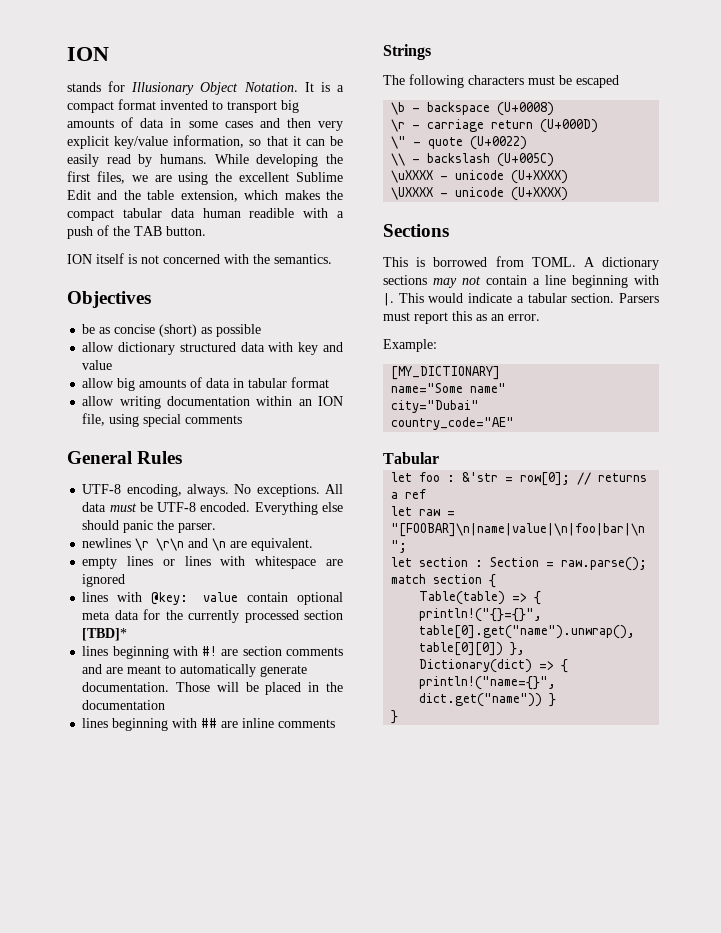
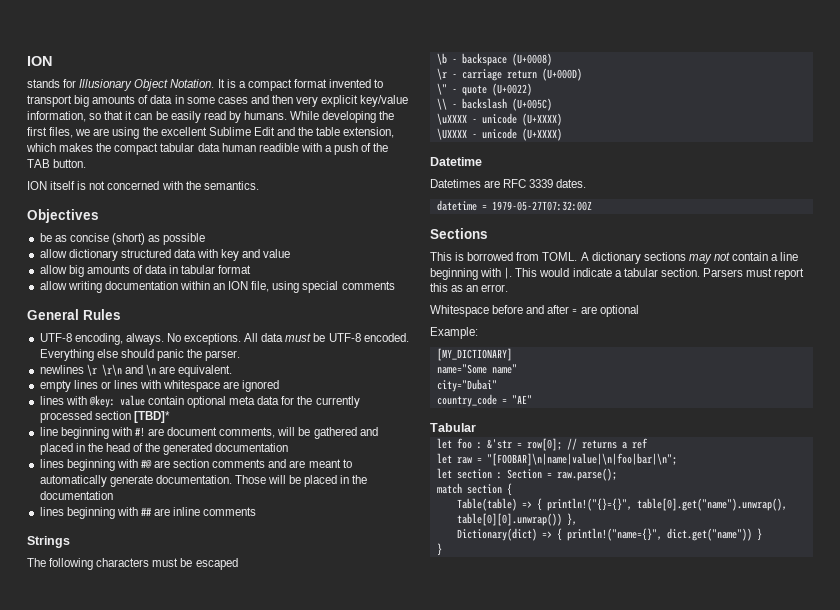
- lines beginning with #! are section comments and are meant to automatically generate documentation.
+ line beginning with #! are document comments, will be gathered and placed in the head of the generated documentation
+ lines beginning with #@ are section comments and are meant to automatically generate documentation.
+ Datetime
+ Datetimes are RFC 3339 dates.
+ datetime = 1979-05-27T07:32:00Z
+ Whitespace before and after = are optional
- country_code="AE"
+ country_code = "AE"
- Table(table) => { println!("{}={}", table[0].get("name").unwrap(), table[0][0]) },
+ Table(table) => { println!("{}={}", table[0].get("name").unwrap(), table[0][0].unwrap()) },

